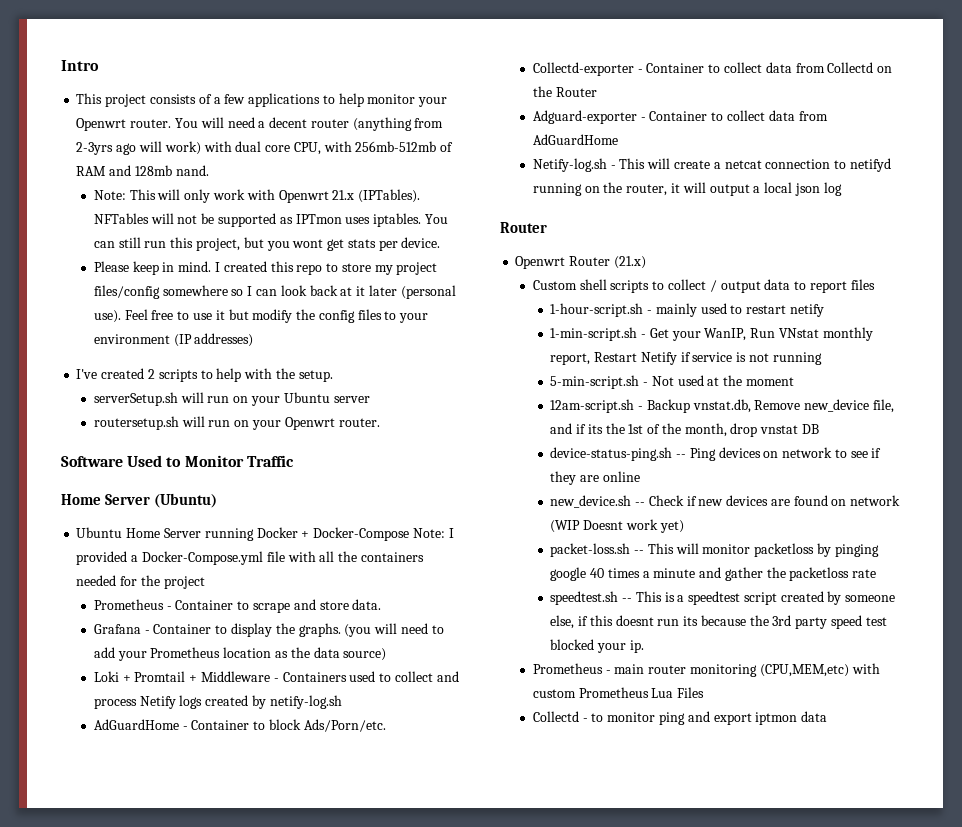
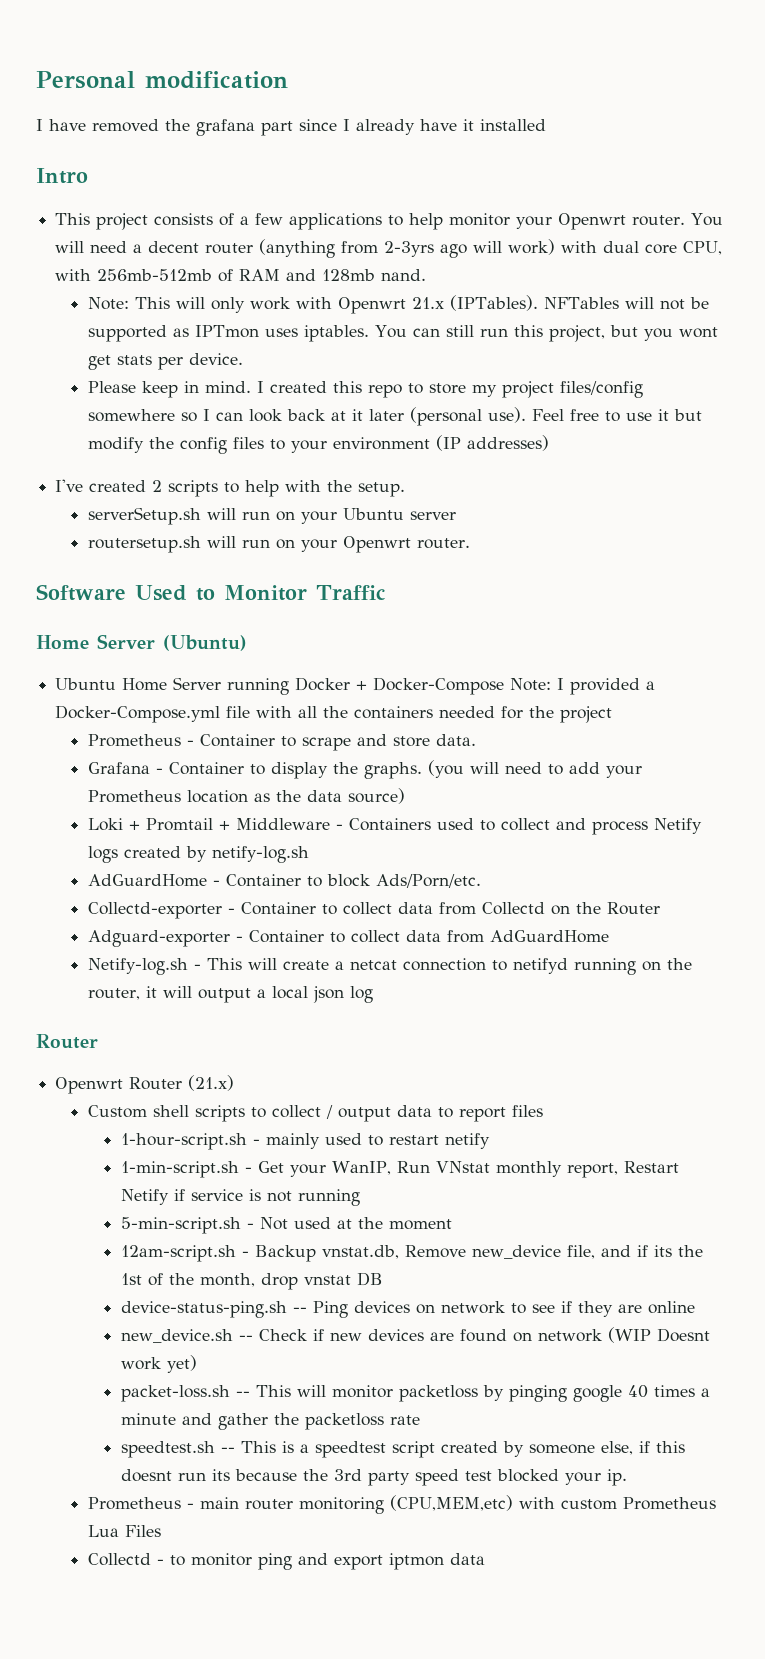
+ Personal modification
+ I have removed the grafana part since I already have it installed

